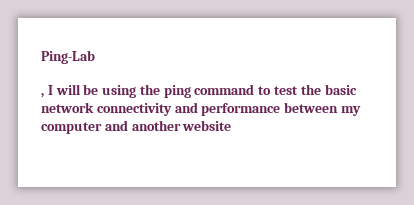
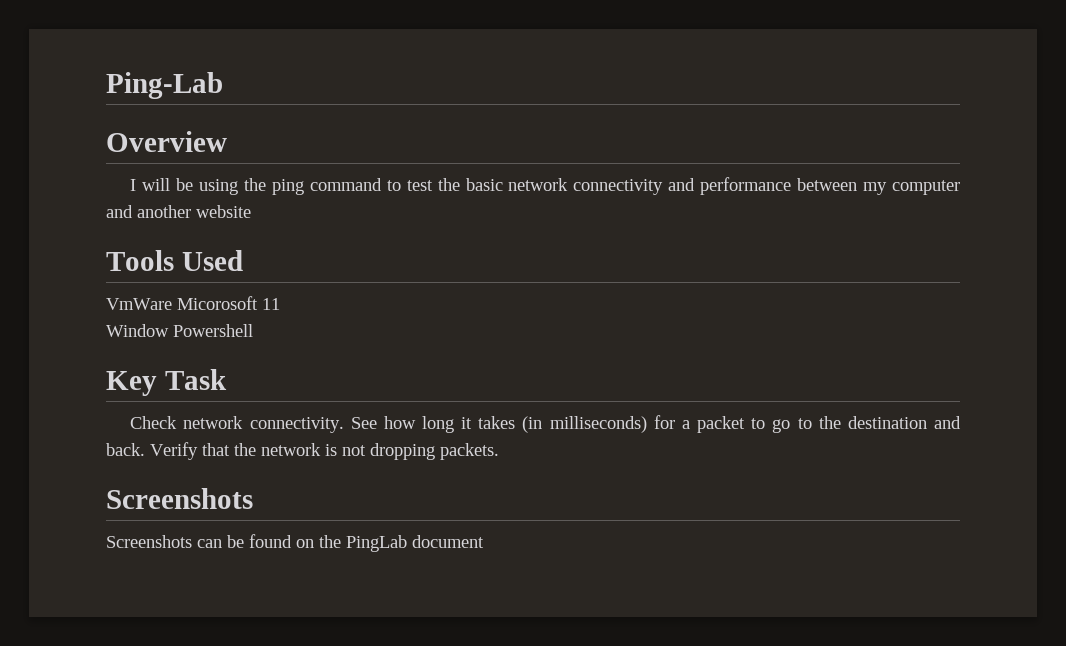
- , I will be using the ping command to test the basic network connectivity and performance between my computer and another website
+ Overview
+ I will be using the ping command to test the basic network connectivity and performance between my computer and another website
+ Tools Used
+ VmWare Micorosoft 11
+ Window Powershell
+ Key Task
+ Check network connectivity. See how long it takes (in milliseconds) for a packet to go to the destination and back. Verify that the network is not dropping packets.
+ Screenshots
+ Screenshots can be found on the PingLab document

